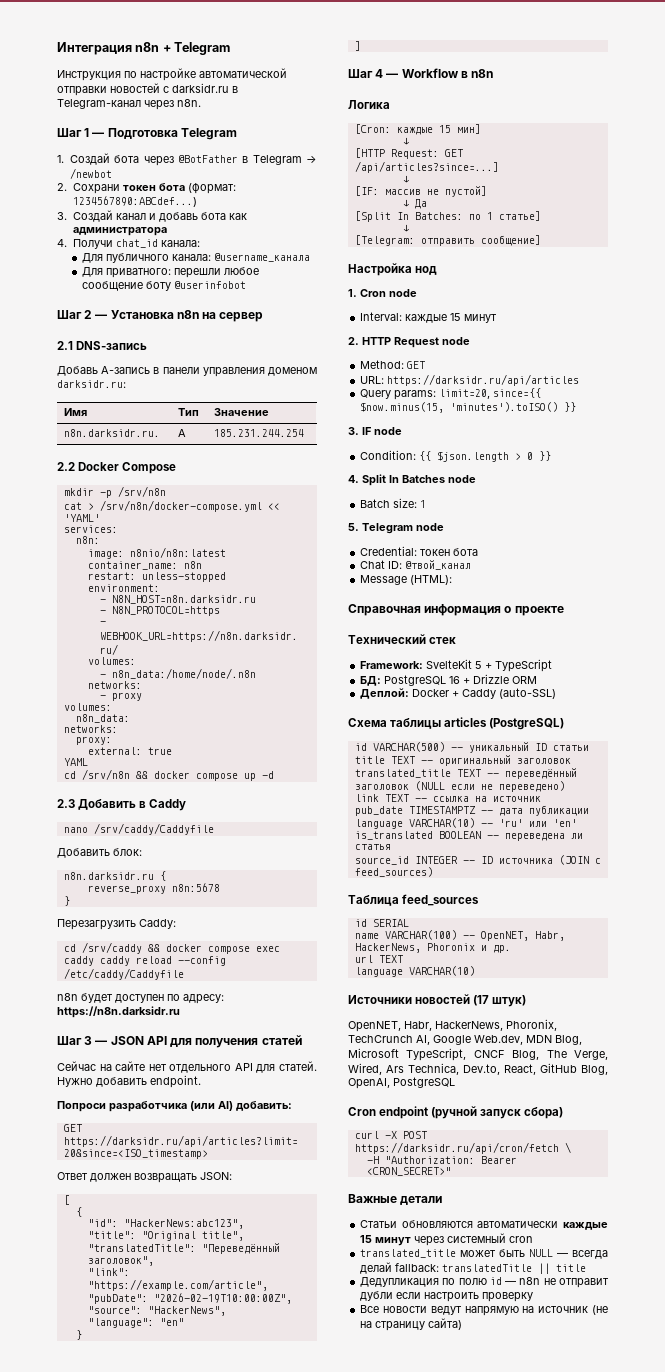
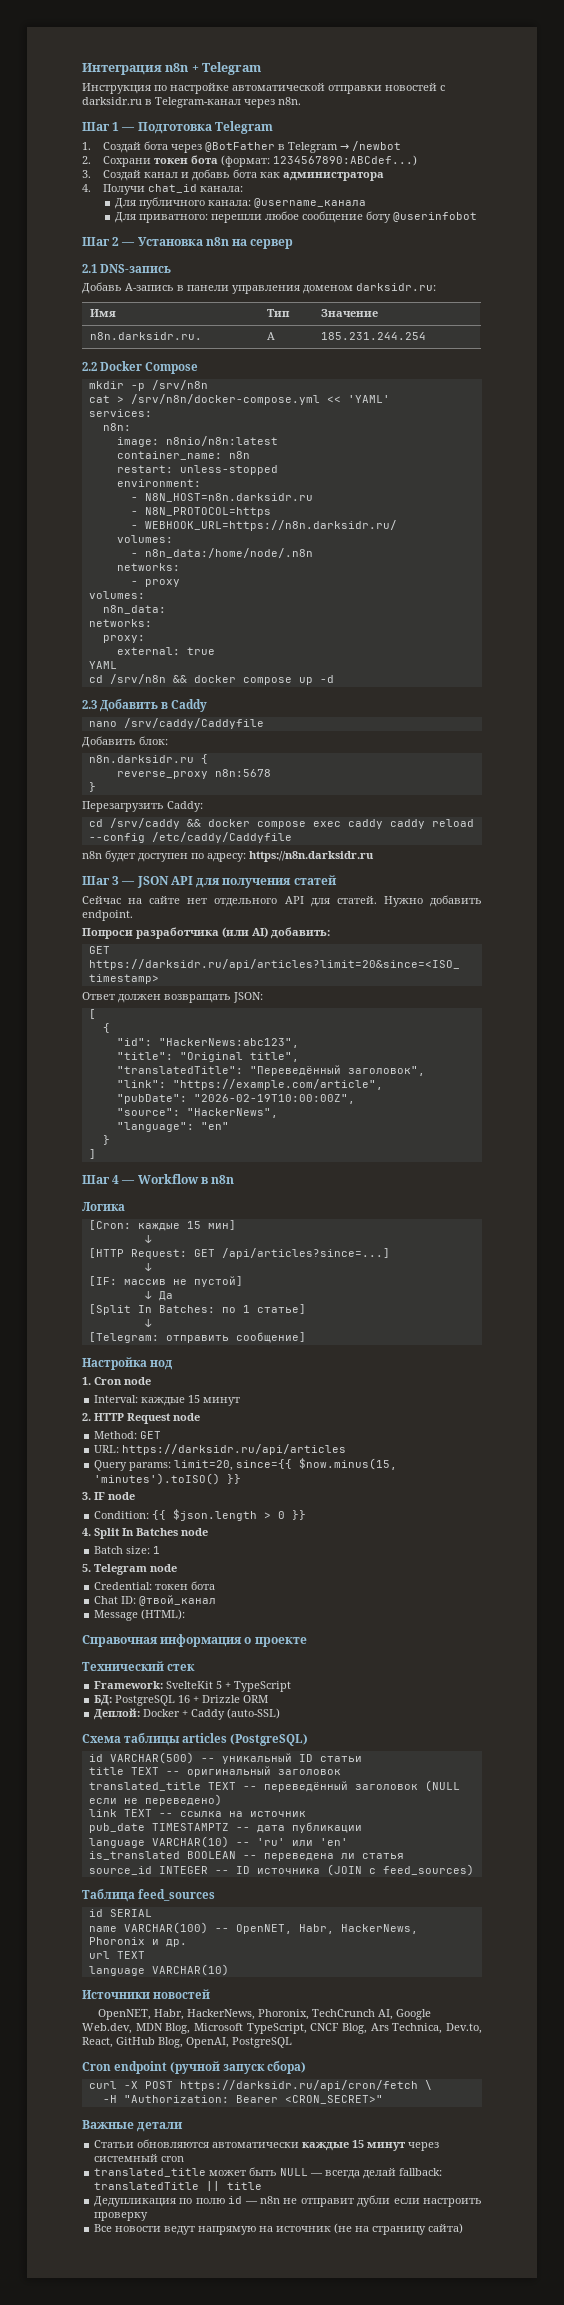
- Источники новостей (17 штук)
+ Источники новостей
- OpenNET, Habr, HackerNews, Phoronix, TechCrunch AI, Google Web.dev, MDN Blog, Microsoft TypeScript, CNCF Blog, The Verge, Wired, Ars Technica, Dev.to, React, GitHub Blog, OpenAI, PostgreSQL
+ OpenNET, Habr, HackerNews, Phoronix, TechCrunch AI, Google Web.dev, MDN Blog, Microsoft TypeScript, CNCF Blog, Ars Technica, Dev.to, React, GitHub Blog, OpenAI, PostgreSQL

